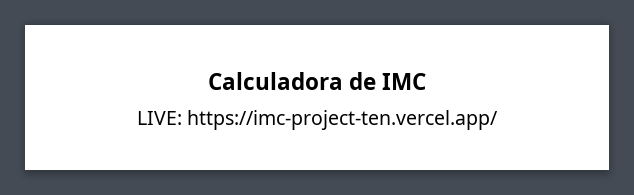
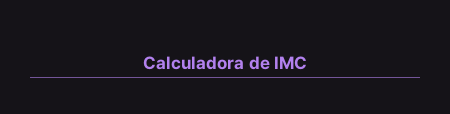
- LIVE: https://imc-project-ten.vercel.app/

